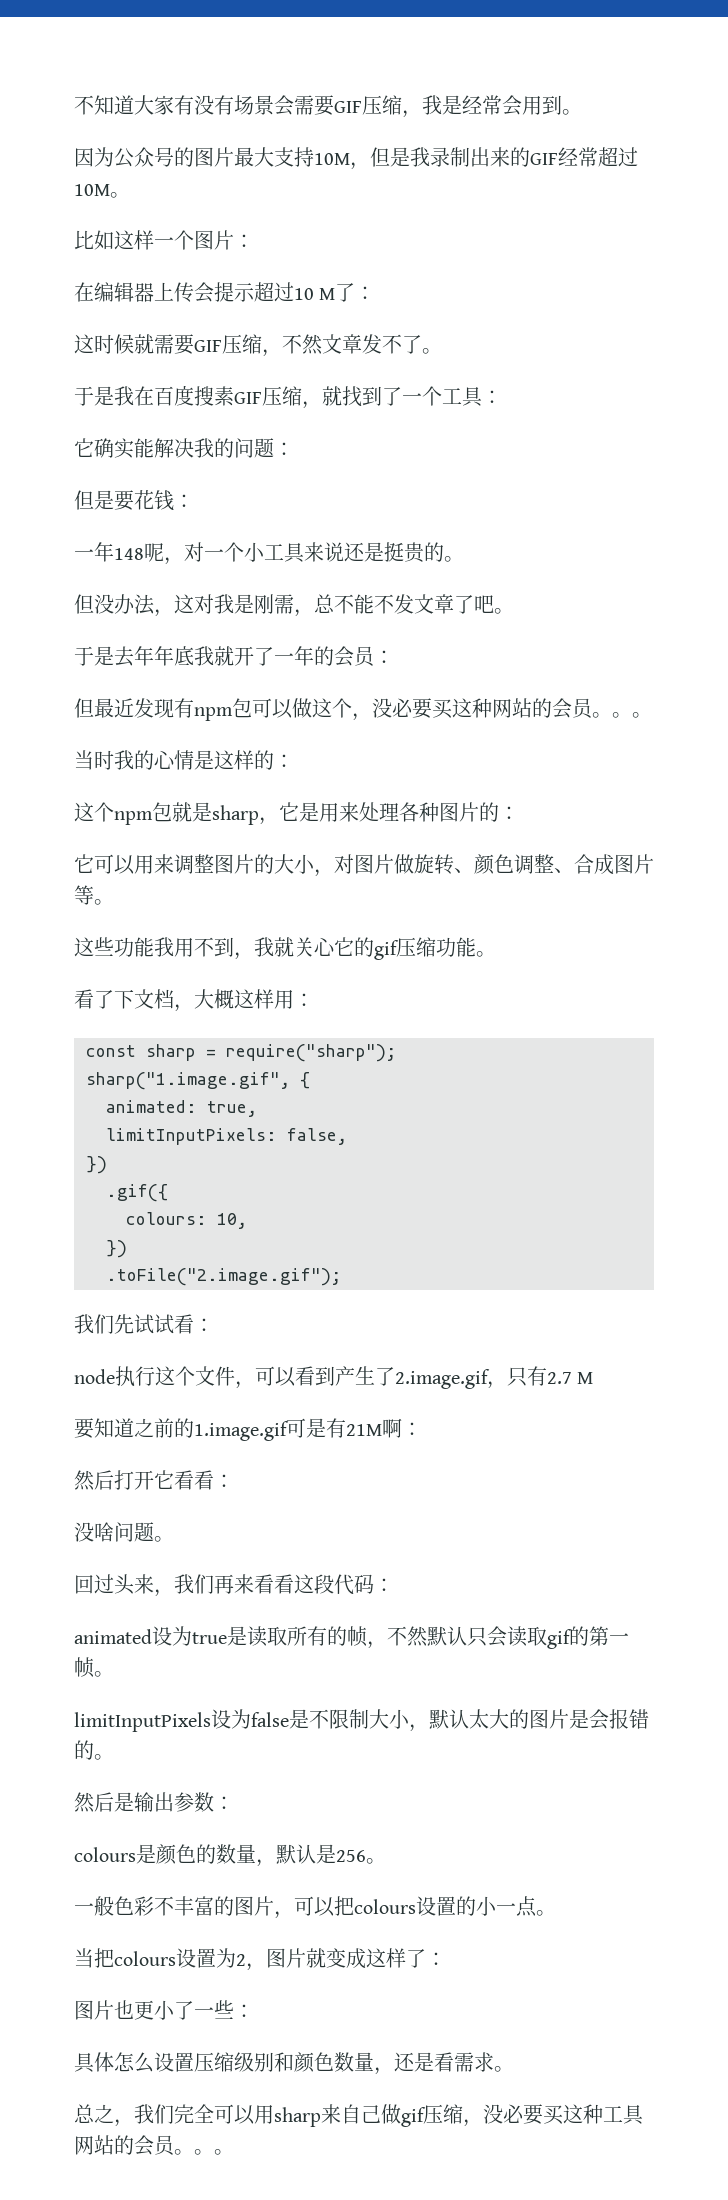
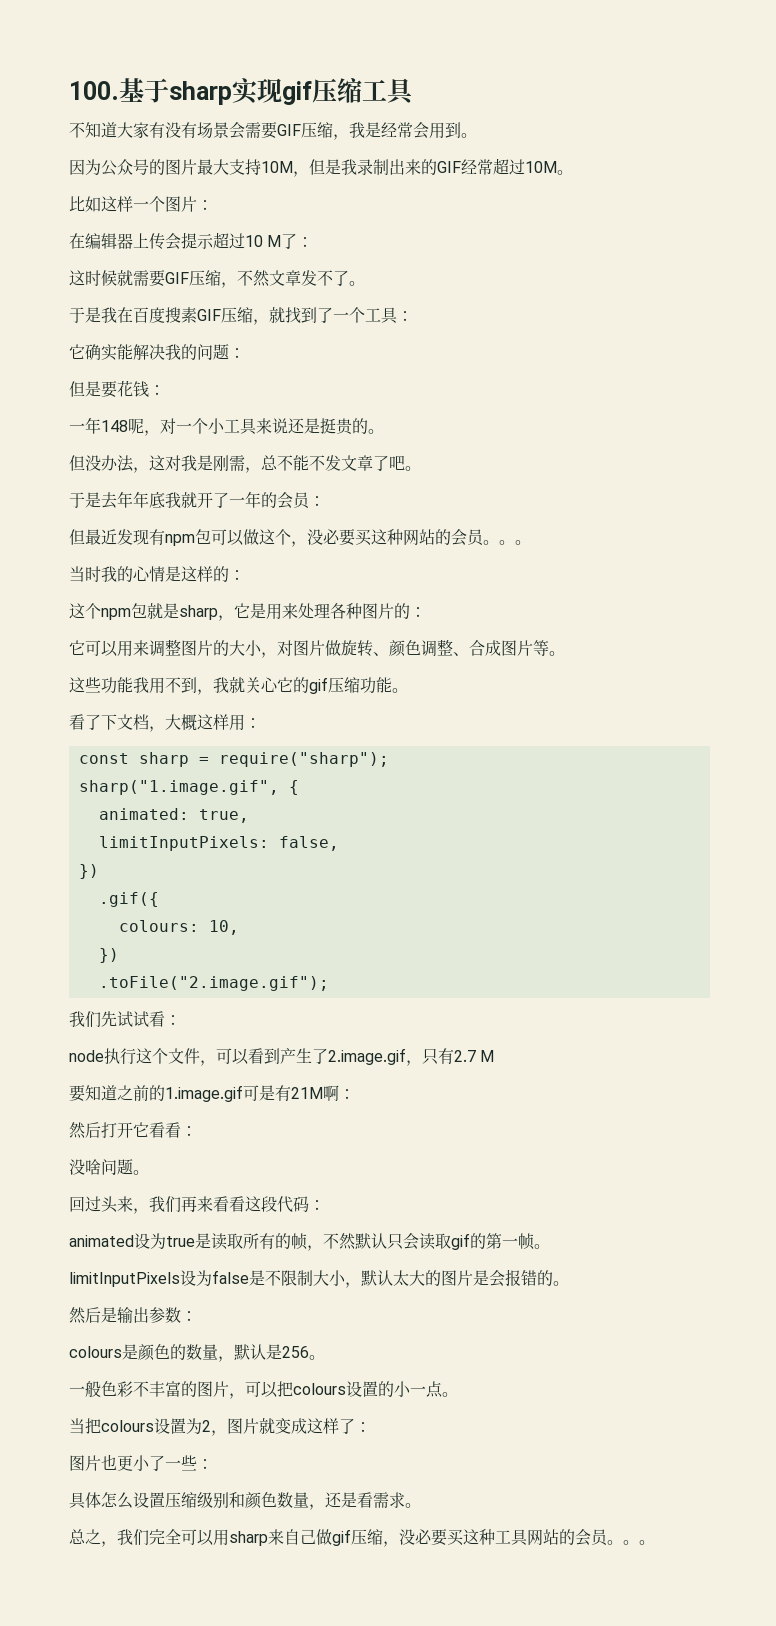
+ 100.基于sharp实现gif压缩工具

